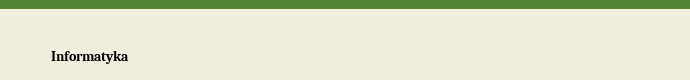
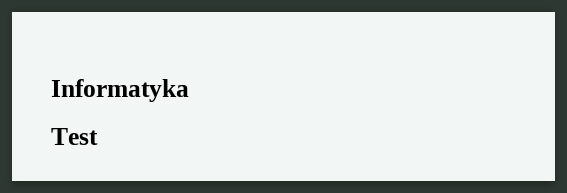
+ Test

